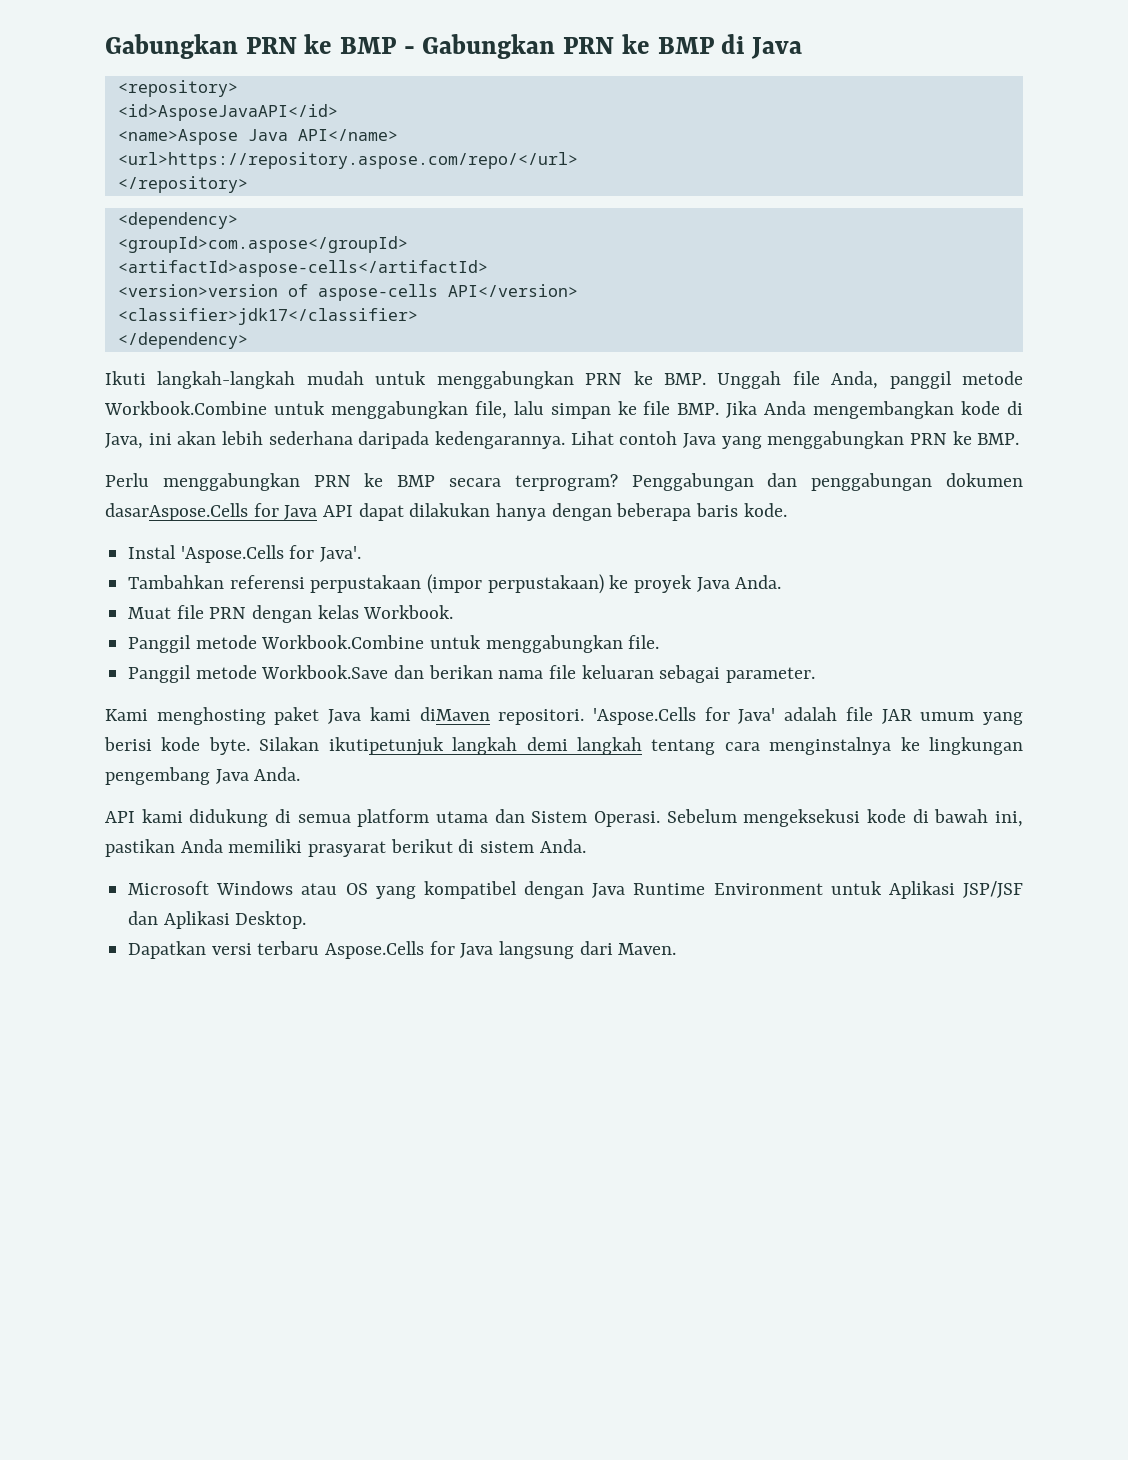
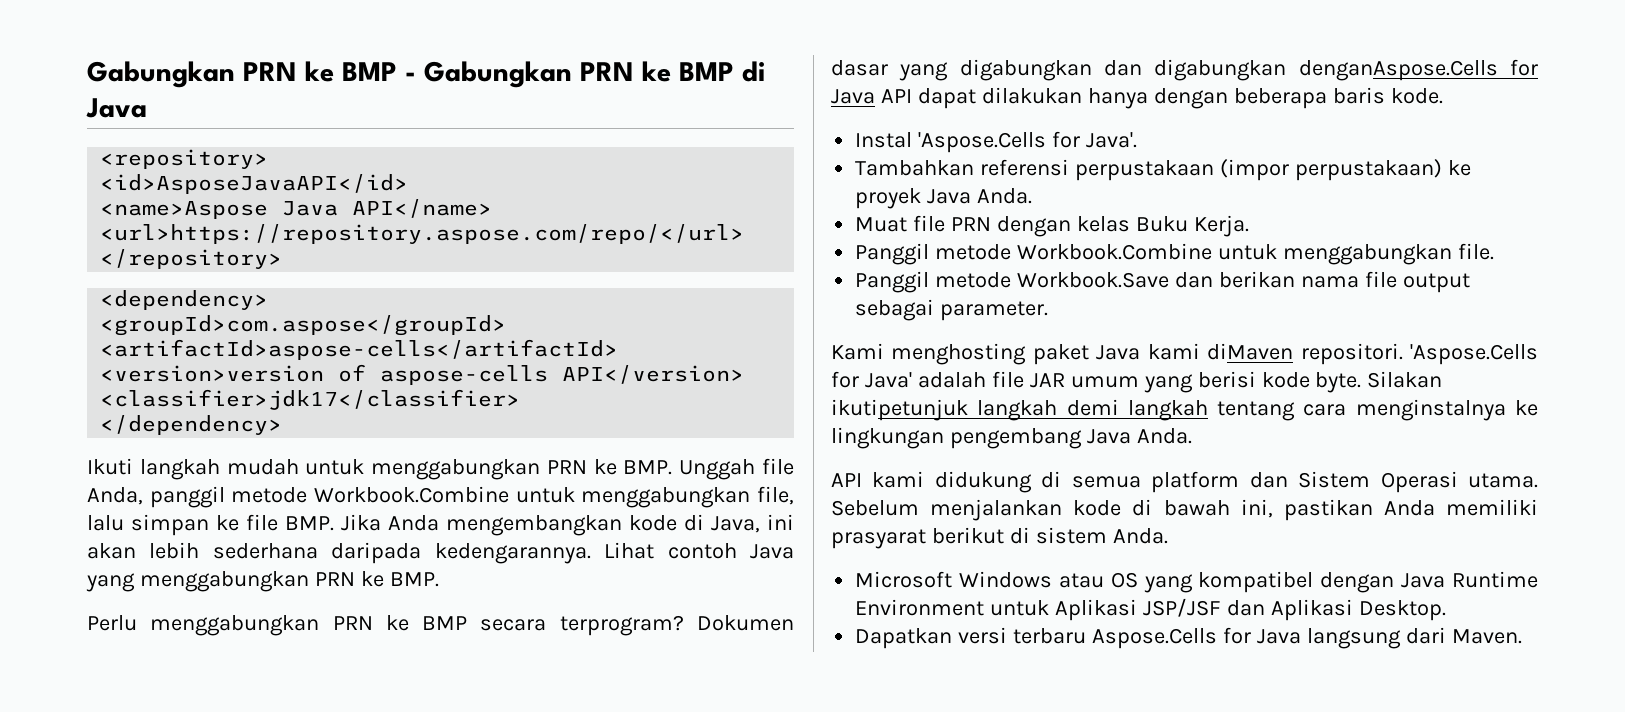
- Ikuti langkah-langkah mudah untuk menggabungkan PRN ke BMP. Unggah file Anda, panggil metode Workbook.Combine untuk menggabungkan file, lalu simpan ke file BMP. Jika Anda mengembangkan kode di Java, ini akan lebih sederhana daripada kedengarannya.
+ Ikuti langkah mudah untuk menggabungkan PRN ke BMP. Unggah file Anda, panggil metode Workbook.Combine untuk menggabungkan file, lalu simpan ke file BMP. Jika Anda mengembangkan kode di Java, ini akan lebih sederhana daripada kedengarannya.
- Penggabungan dan penggabungan dokumen dasarAspose.Cells for Java API dapat dilakukan hanya dengan beberapa baris kode.
+ Dokumen dasar yang digabungkan dan digabungkan denganAspose.Cells for Java API dapat dilakukan hanya dengan beberapa baris kode.
- Muat file PRN dengan kelas Workbook.
+ Muat file PRN dengan kelas Buku Kerja.
- Panggil metode Workbook.Save dan berikan nama file keluaran sebagai parameter.
+ Panggil metode Workbook.Save dan berikan nama file output sebagai parameter.
- API kami didukung di semua platform utama dan Sistem Operasi. Sebelum mengeksekusi kode di bawah ini, pastikan Anda memiliki prasyarat berikut di sistem Anda.
+ API kami didukung di semua platform dan Sistem Operasi utama. Sebelum menjalankan kode di bawah ini, pastikan Anda memiliki prasyarat berikut di sistem Anda.

